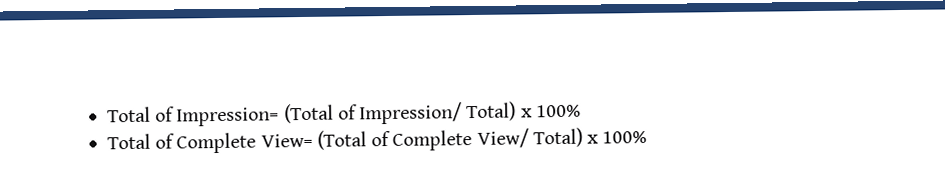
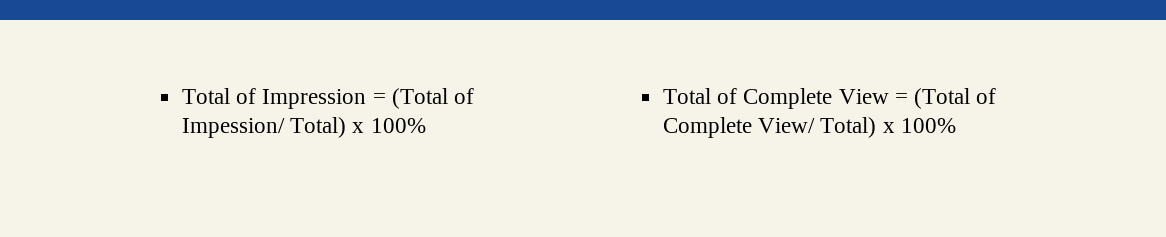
- Total of Impression= (Total of Impression/ Total) x 100%
+ Total of Impression = (Total of Impession/ Total) x 100%
- Total of Complete View= (Total of Complete View/ Total) x 100%
+ Total of Complete View = (Total of Complete View/ Total) x 100%

